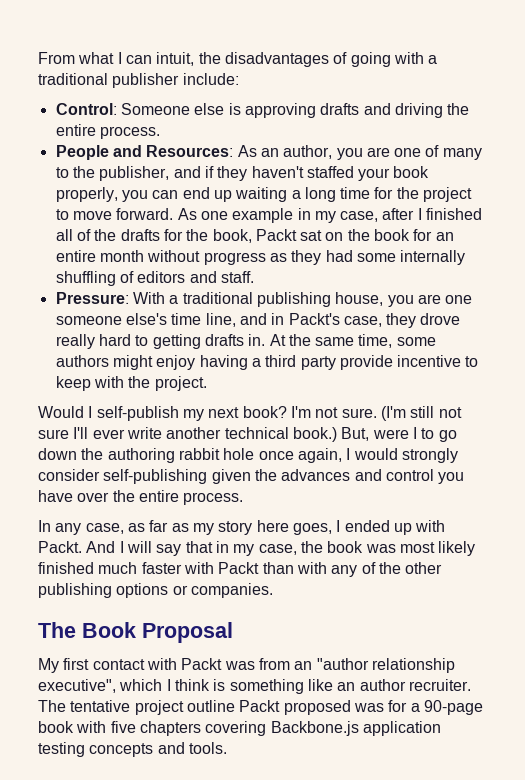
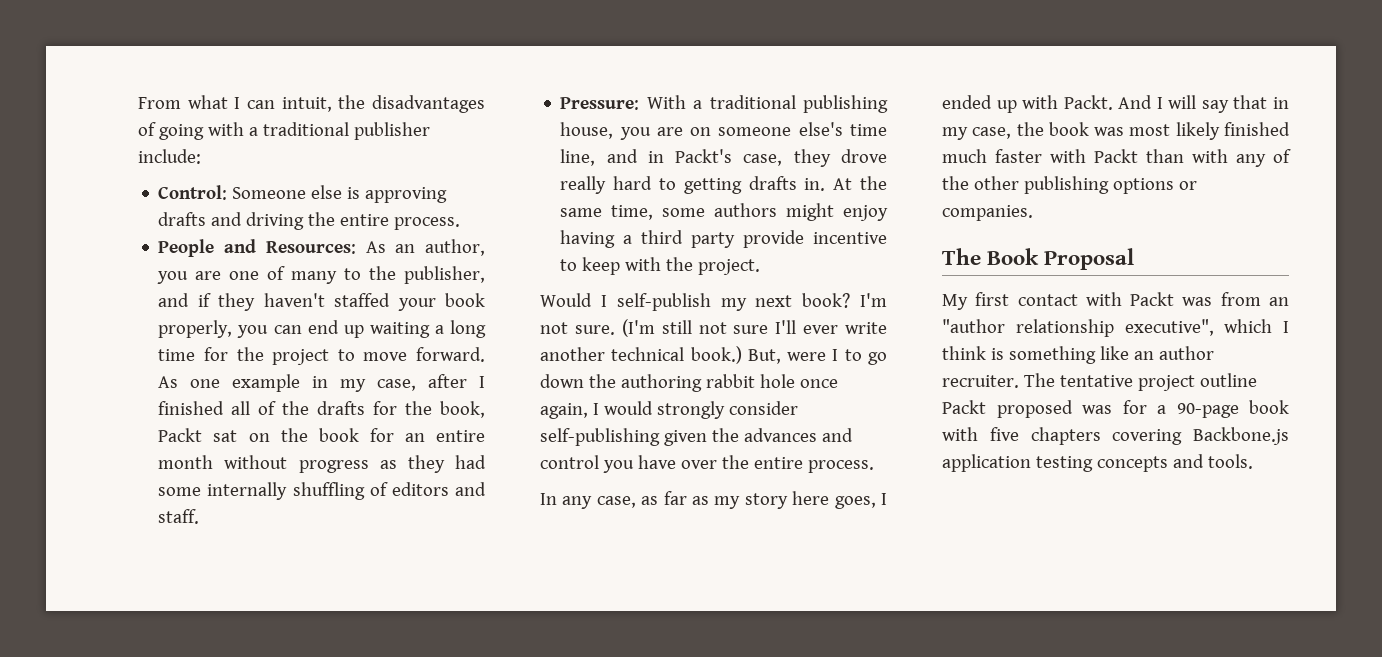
- Pressure: With a traditional publishing house, you are one someone else's time line, and in Packt's case, they drove really hard to getting drafts in.
+ Pressure: With a traditional publishing house, you are on someone else's time line, and in Packt's case, they drove really hard to getting drafts in.

